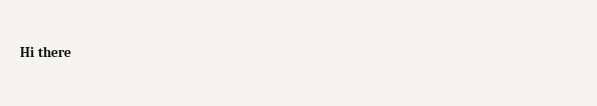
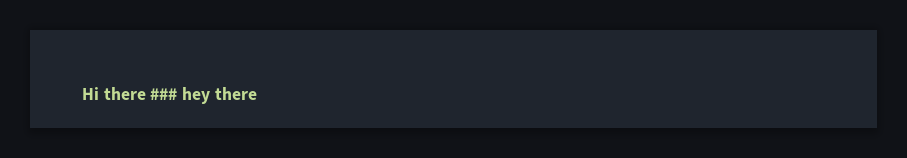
- Hi there
+ Hi there ### hey there

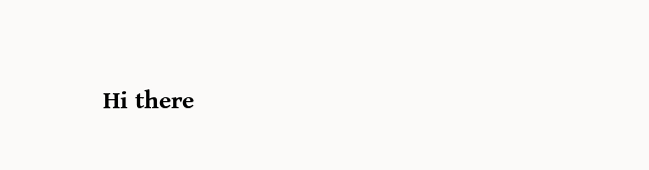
- Hi there ### hey there
+ Hi there

